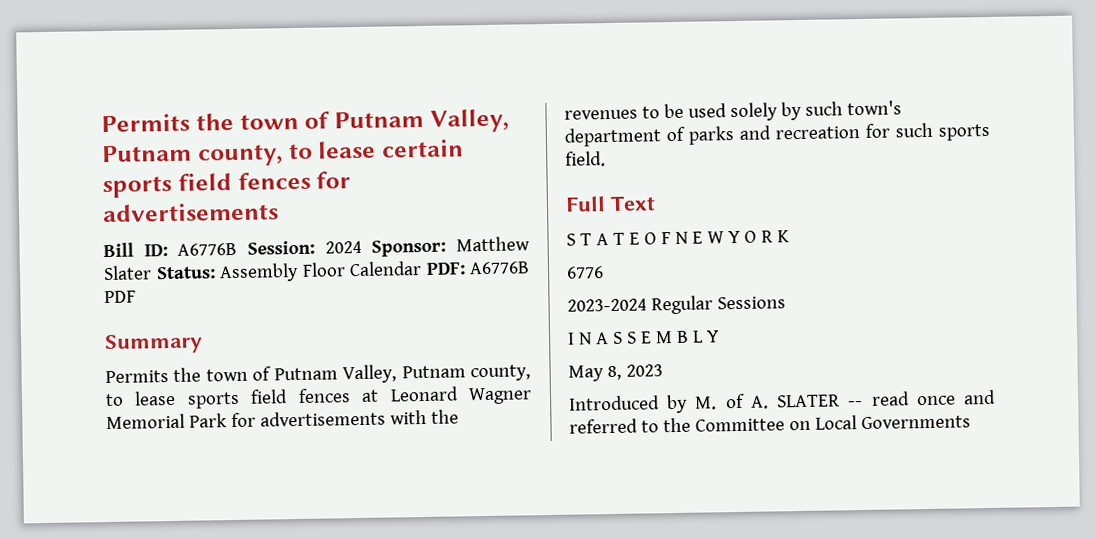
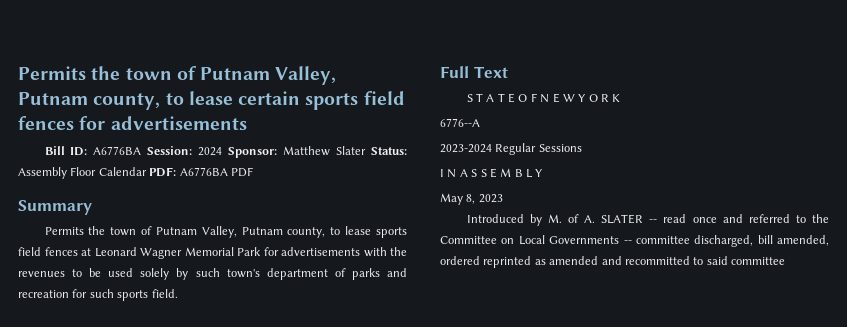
- Bill ID: A6776B Session: 2024 Sponsor: Matthew Slater Status: Assembly Floor Calendar PDF: A6776B PDF
+ Bill ID: A6776BA Session: 2024 Sponsor: Matthew Slater Status: Assembly Floor Calendar PDF: A6776BA PDF
- 6776
+ 6776--A
- Introduced by M. of A. SLATER -- read once and referred to the Committee on Local Governments
+ Introduced by M. of A. SLATER -- read once and referred to the Committee on Local Governments -- committee discharged, bill amended, ordered reprinted as amended and recommitted to said committee

